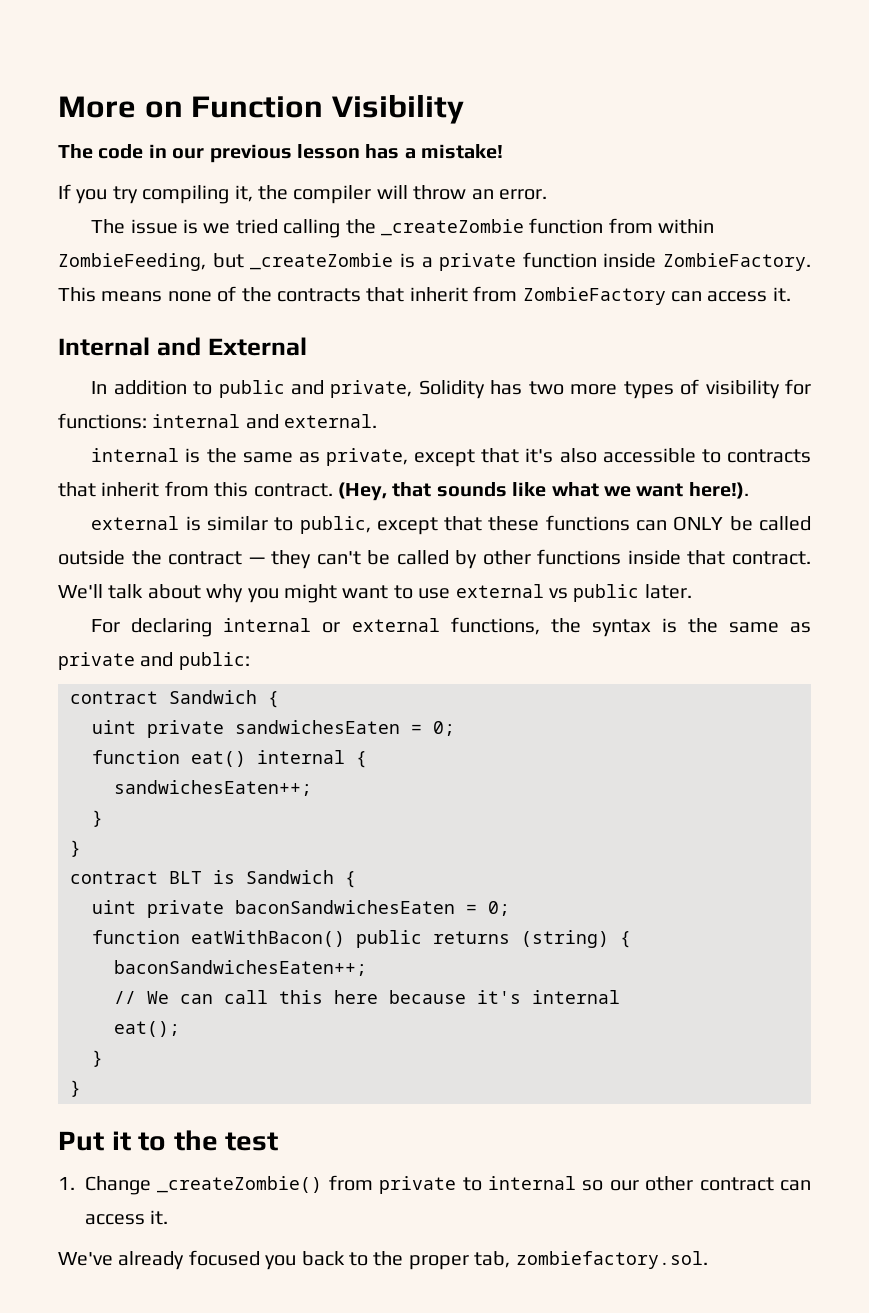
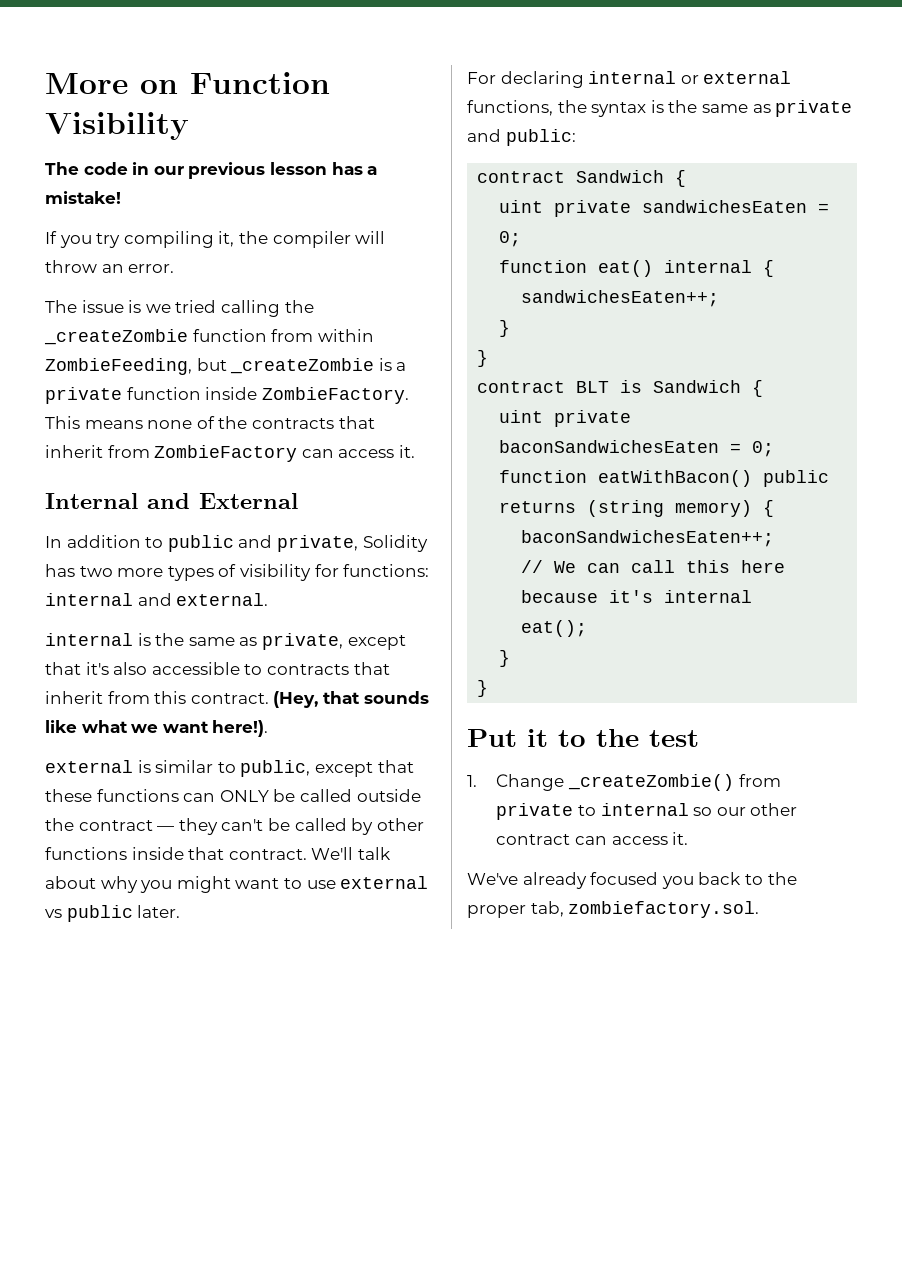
- function eatWithBacon() public returns (string) {
+ function eatWithBacon() public returns (string memory) {

